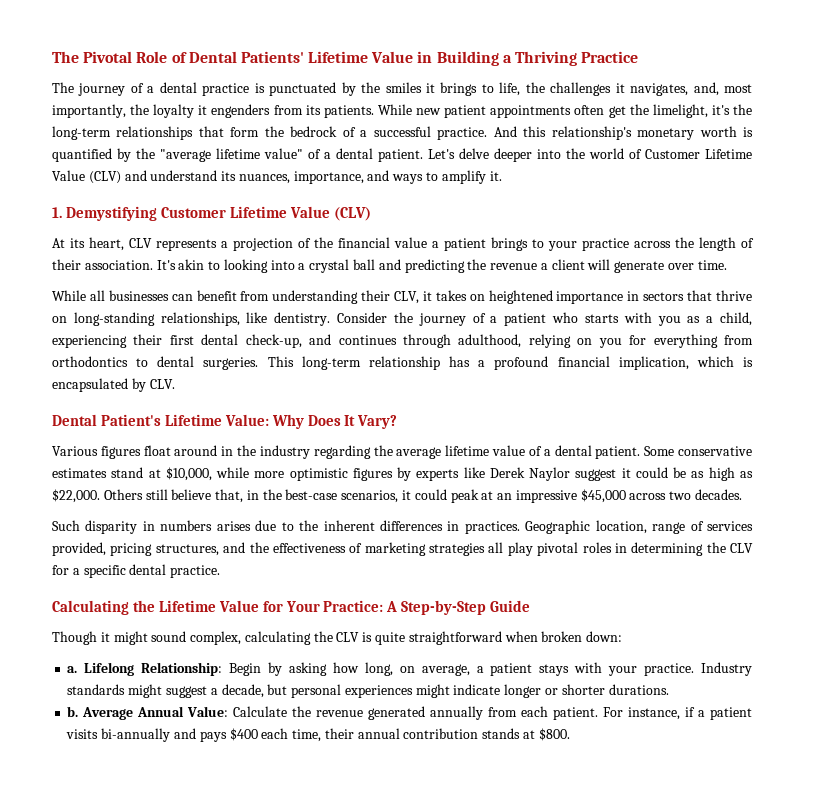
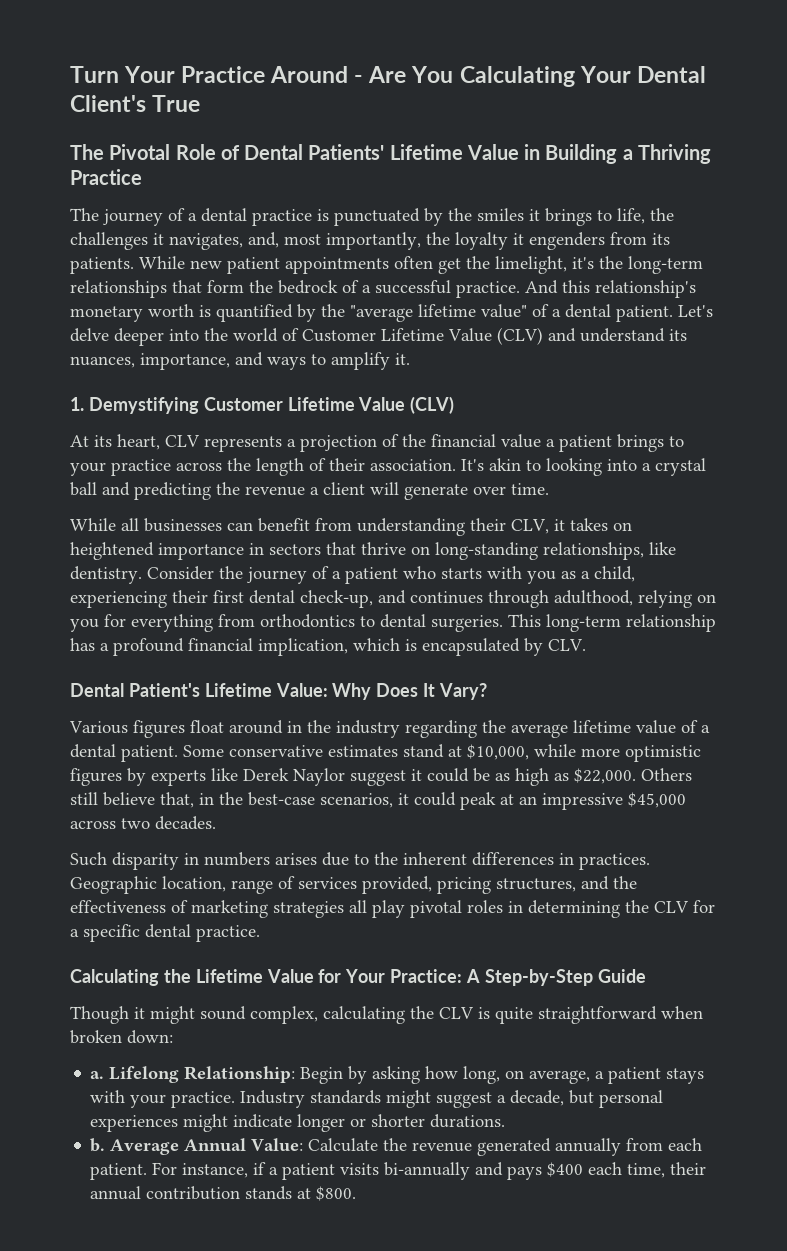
+ Turn Your Practice Around - Are You Calculating Your Dental Client's True

